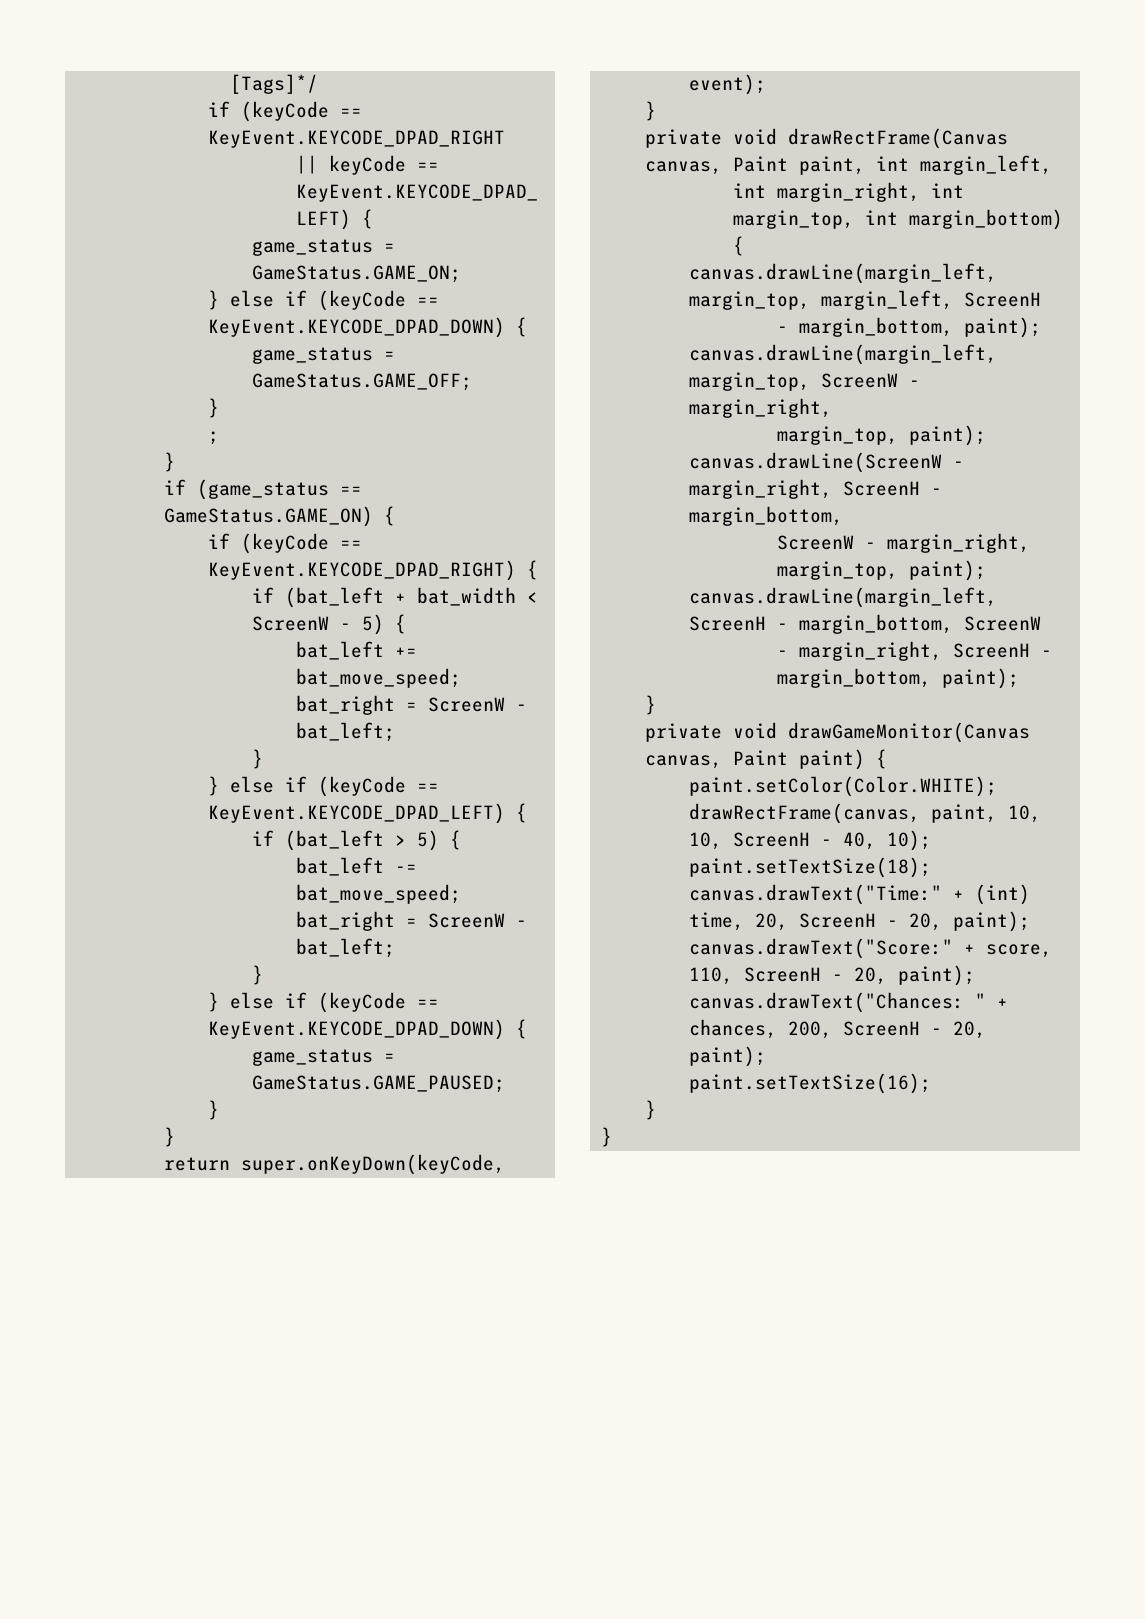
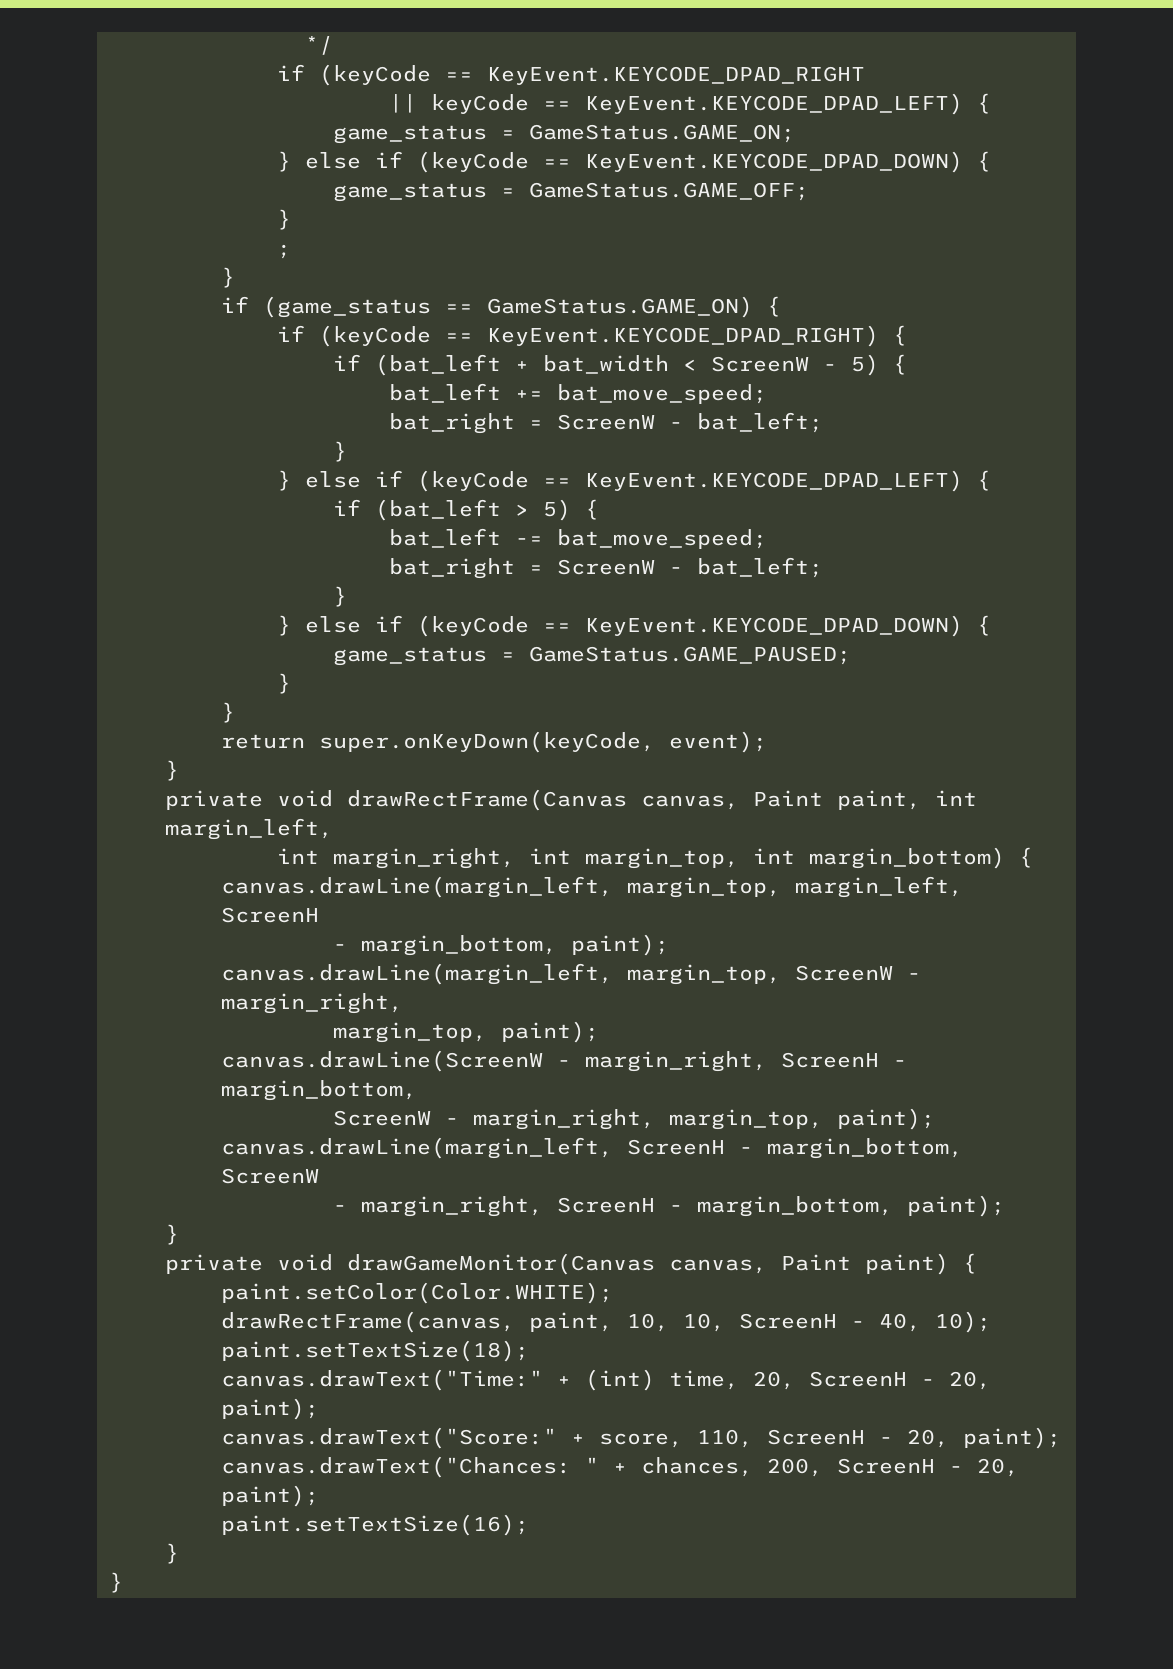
- [Tags]*/
+ */

